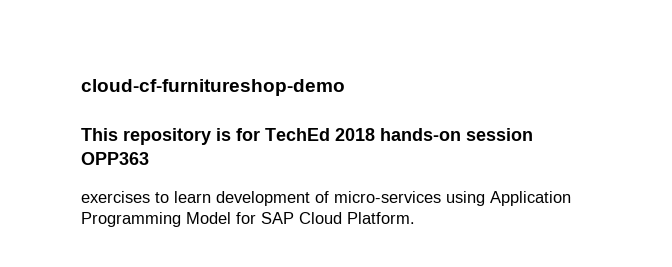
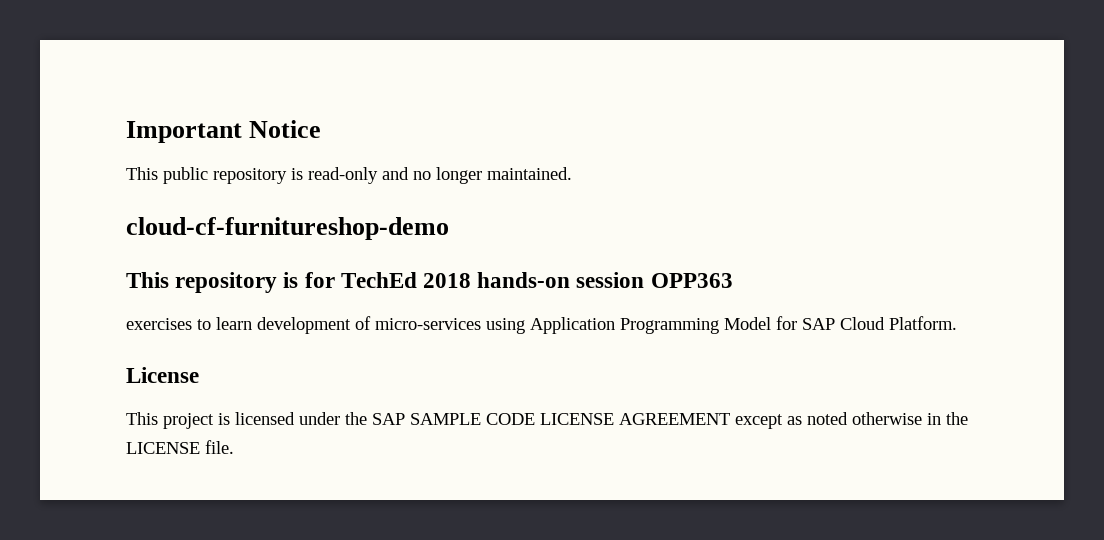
+ Important Notice
+ This public repository is read-only and no longer maintained.
+ License
+ This project is licensed under the SAP SAMPLE CODE LICENSE AGREEMENT except as noted otherwise in the LICENSE file.

